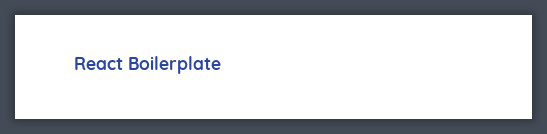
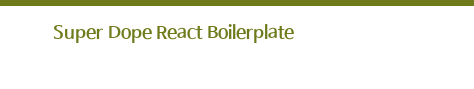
- React Boilerplate
+ Super Dope React Boilerplate

